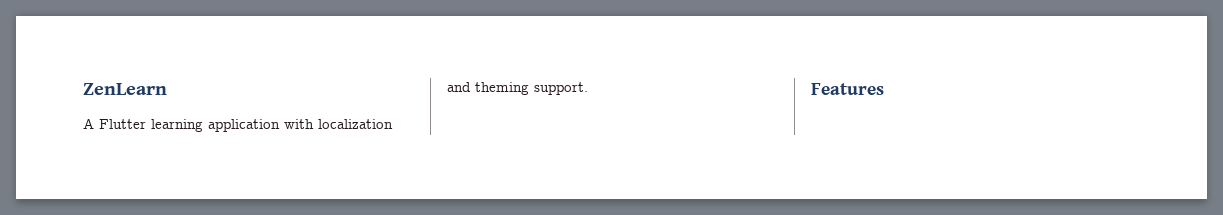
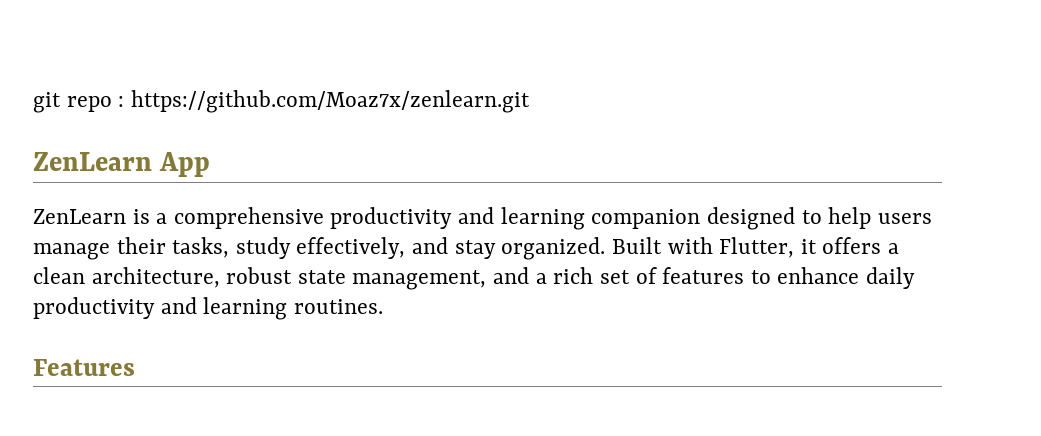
- ZenLearn
- A Flutter learning application with localization and theming support.
+ git repo : https://github.com/Moaz7x/zenlearn.git
+ ZenLearn App
+ ZenLearn is a comprehensive productivity and learning companion designed to help users manage their tasks, study effectively, and stay organized. Built with Flutter, it offers a clean architecture, robust state management, and a rich set of features to enhance daily productivity and learning routines.

